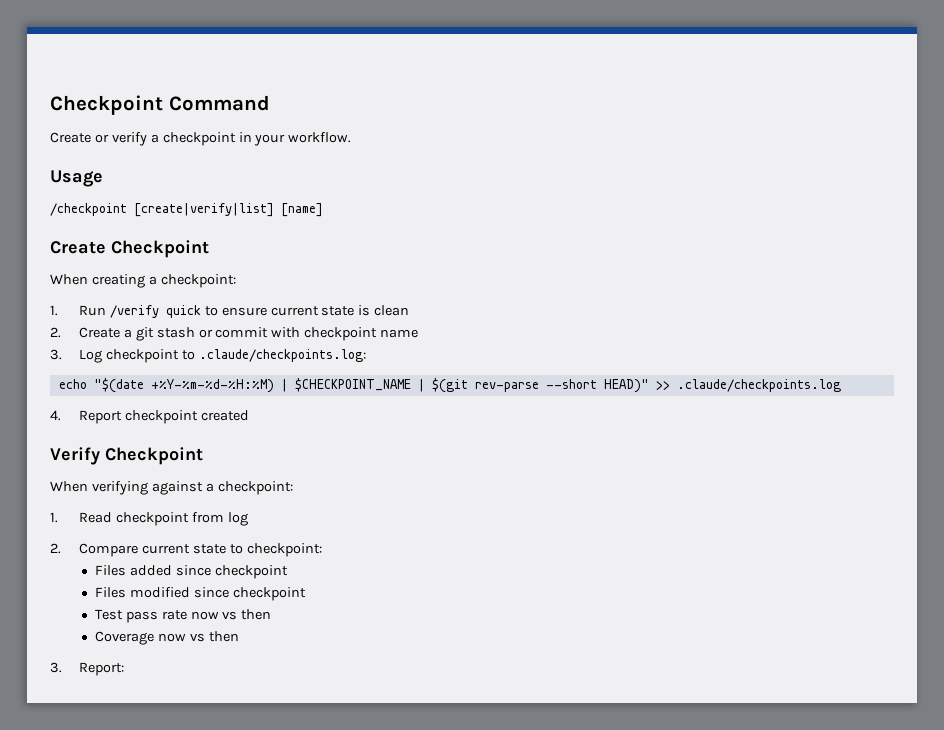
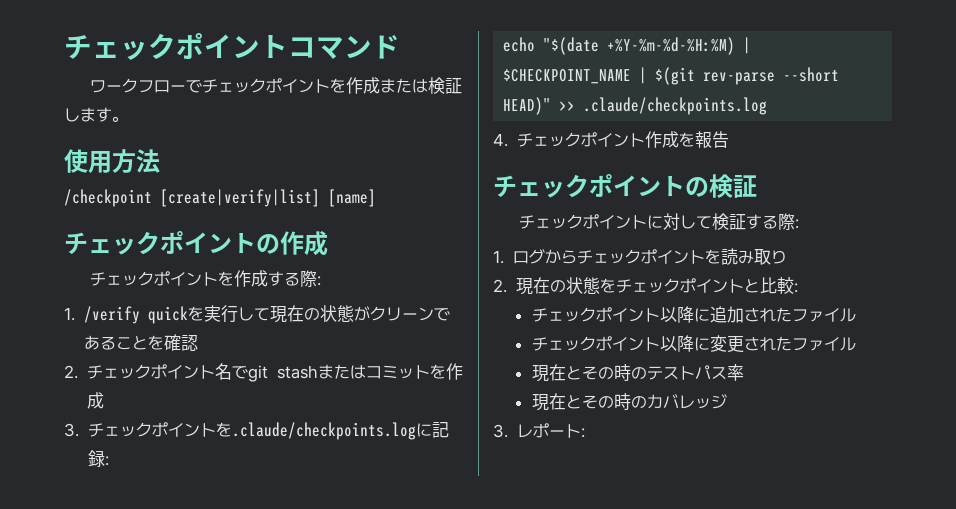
- Checkpoint Command
- Create or verify a checkpoint in your workflow.
- Usage
+ チェックポイントコマンド
+ ワークフローでチェックポイントを作成または検証します。
+ 使用方法
  /checkpoint [create|verify|list] [name]
- Create Checkpoint
- When creating a checkpoint:
- 1. Run /verify quick to ensure current state is clean
- 2. Create a git stash or commit with checkpoint name
- 3. Log checkpoint to .claude/checkpoints.log:
+ チェックポイントの作成
+ チェックポイントを作成する際:
+ 1. /verify quickを実行して現在の状態がクリーンであることを確認
+ 2.チェックポイント名でgit stashまたはコミットを作成
+ 3.チェックポイントを.claude/checkpoints.logに記録:
- 4. Report checkpoint created
- Verify Checkpoint
- When verifying against a checkpoint:
- 1. Read checkpoint from log
- 2. Compare current state to checkpoint:
- Files added since checkpoint
- Files modified since checkpoint
- Test pass rate now vs then
- Coverage now vs then
- 3. Report:
+ 4.チェックポイント作成を報告
+ チェックポイントの検証
+ チェックポイントに対して検証する際:
+ 1.ログからチェックポイントを読み取り
+ 2.現在の状態をチェックポイントと比較:
+ チェックポイント以降に追加されたファイル
+ チェックポイント以降に変更されたファイル
+ 現在とその時のテストパス率
+ 現在とその時のカバレッジ
+ 3.レポート:

